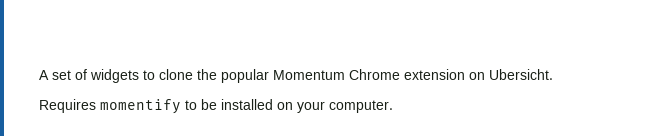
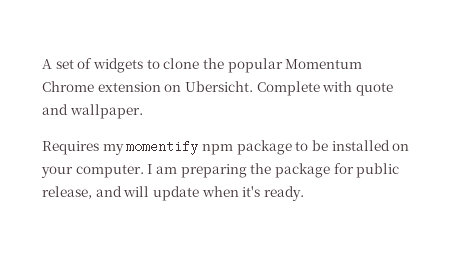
- A set of widgets to clone the popular Momentum Chrome extension on Ubersicht.
- Requires momentify to be installed on your computer.
+ A set of widgets to clone the popular Momentum Chrome extension on Ubersicht. Complete with quote and wallpaper.
+ Requires my momentify npm package to be installed on your computer.
+ I am preparing the package for public release, and will update when it's ready.

